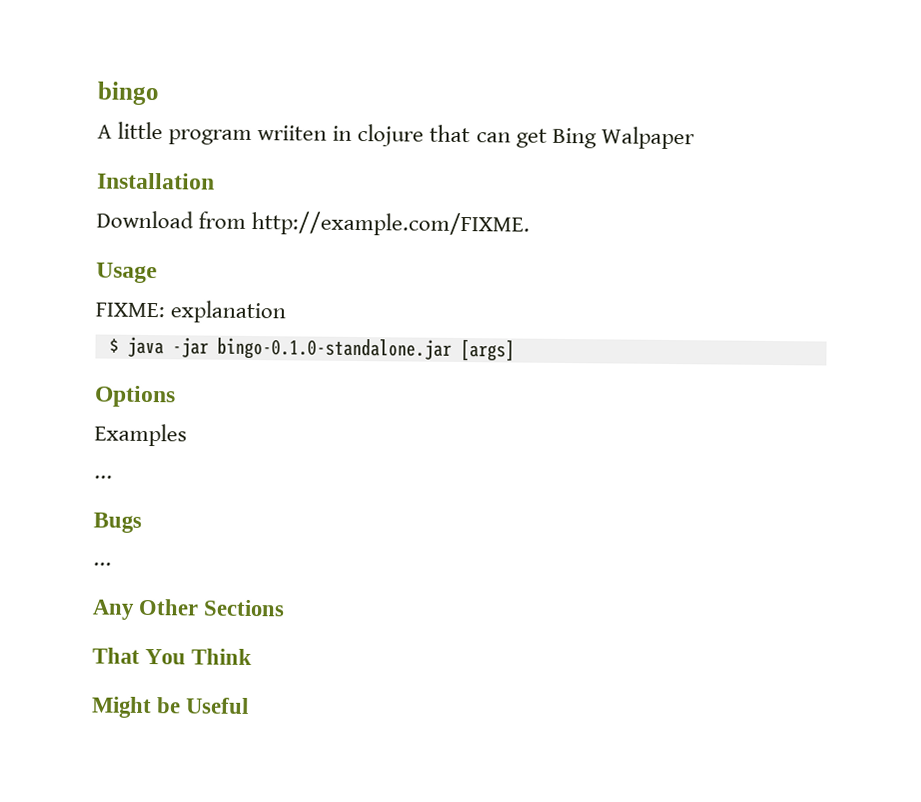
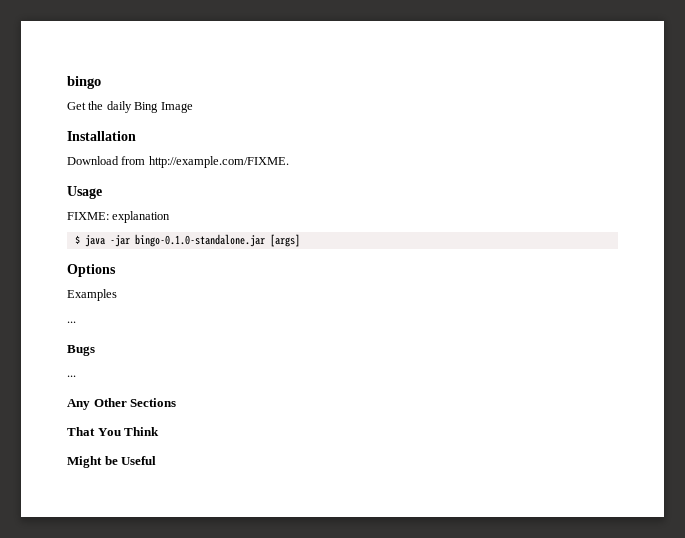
- A little program wriiten in clojure that can get Bing Walpaper
+ Get the daily Bing Image

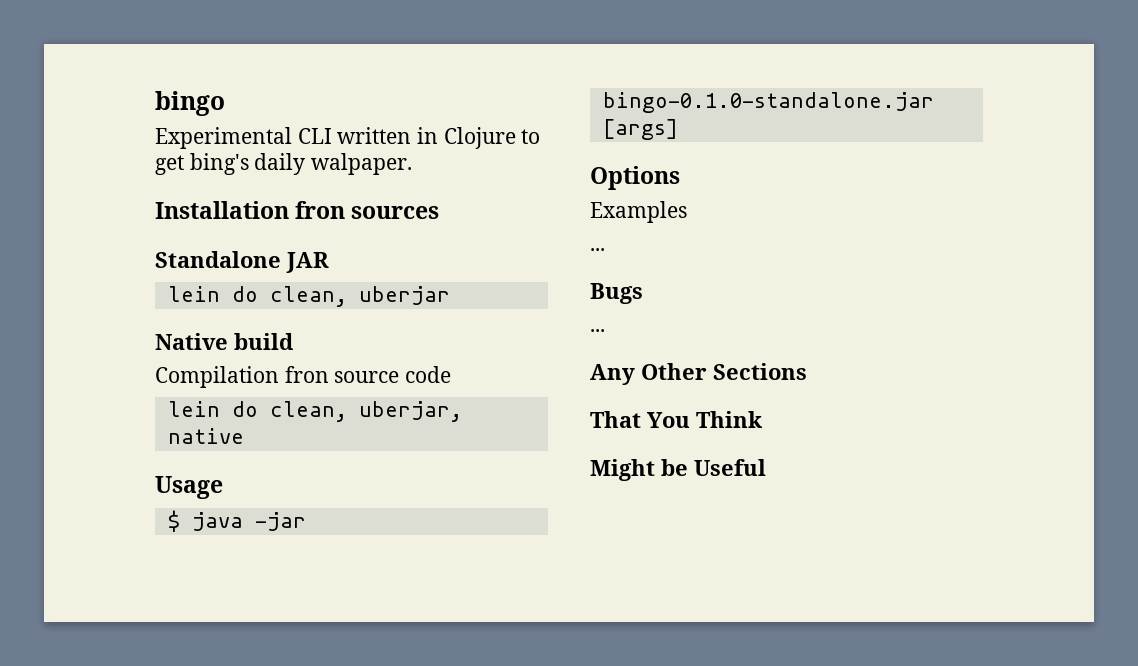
- Get the daily Bing Image
- Installation
- Download from http://example.com/FIXME.
+ Experimental CLI written in Clojure to get bing's daily walpaper.
+ Installation fron sources
+ Standalone JAR
+ lein do clean, uberjar
+ Native build
+ Compilation fron source code
+ lein do clean, uberjar, native
- FIXME: explanation

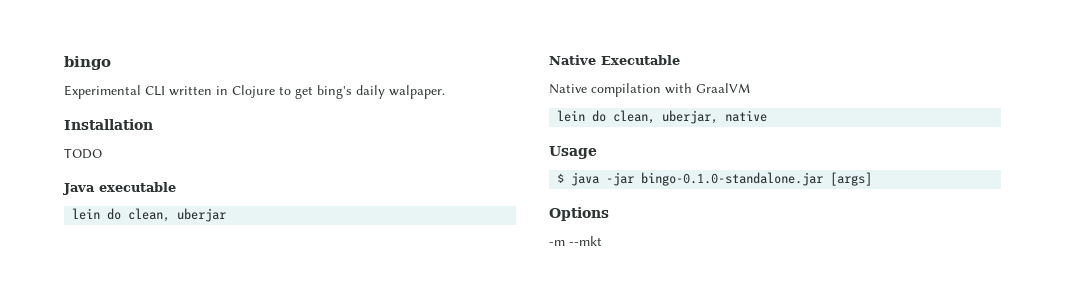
- Installation fron sources
- Standalone JAR
+ Installation
+ TODO
+ Java executable
- Native build
- Compilation fron source code
+ Native Executable
+ Native compilation with GraalVM
- Examples
- ...
- Bugs
- ...
- Any Other Sections
- That You Think
- Might be Useful
+ -m --mkt

